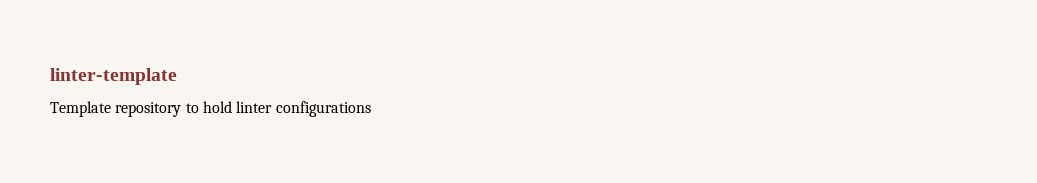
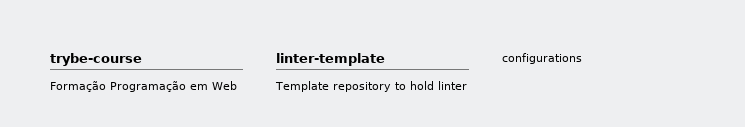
+ trybe-course
+ Formação Programação em Web

